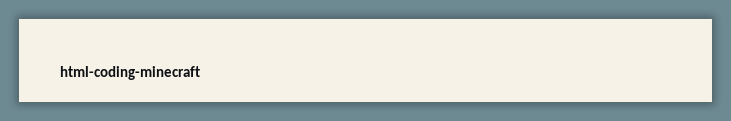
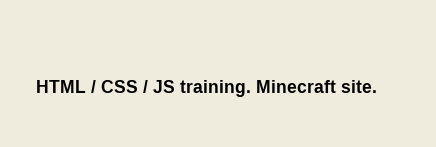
- html-coding-minecraft
+ HTML / CSS / JS training. Minecraft site.

